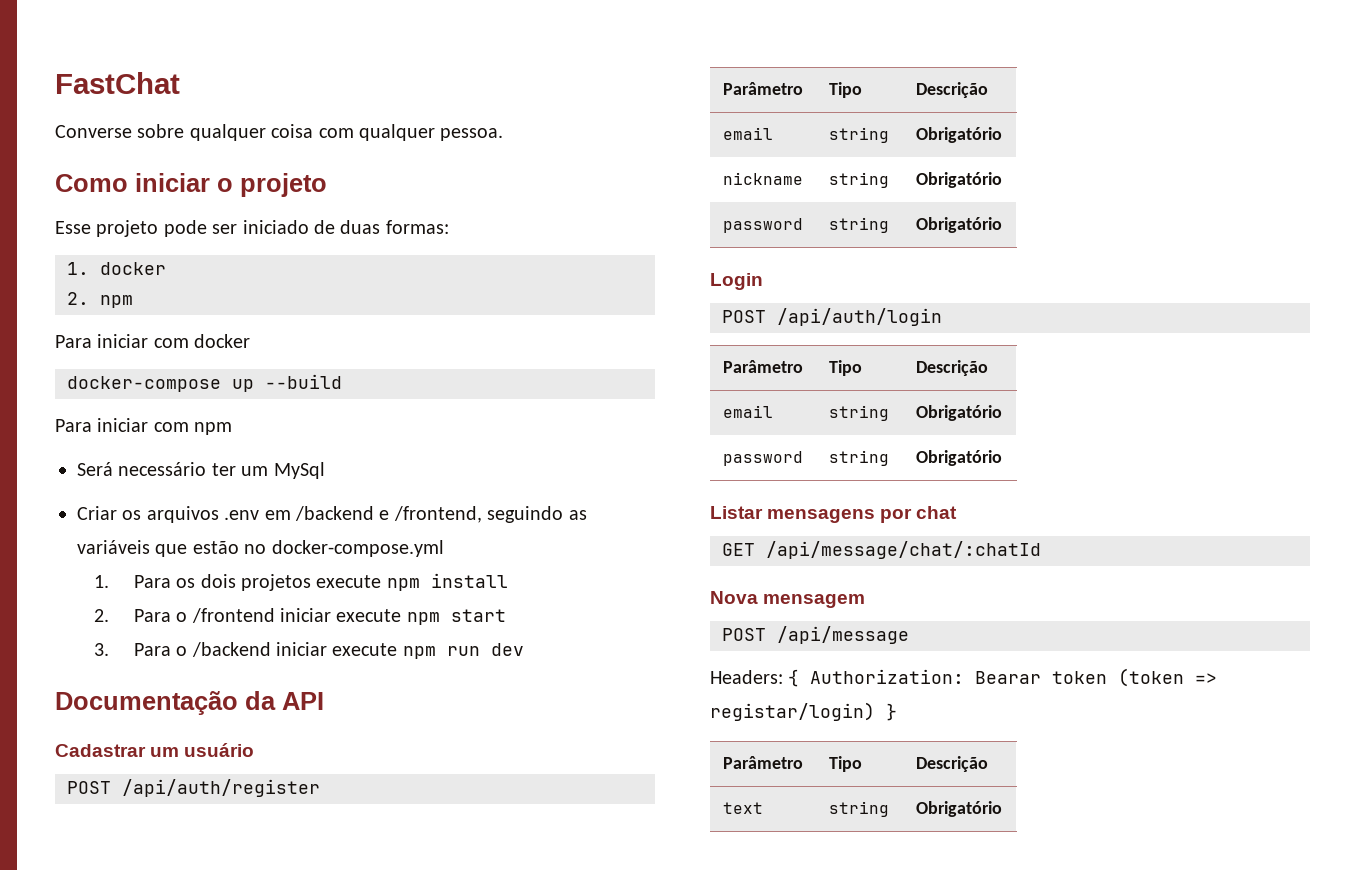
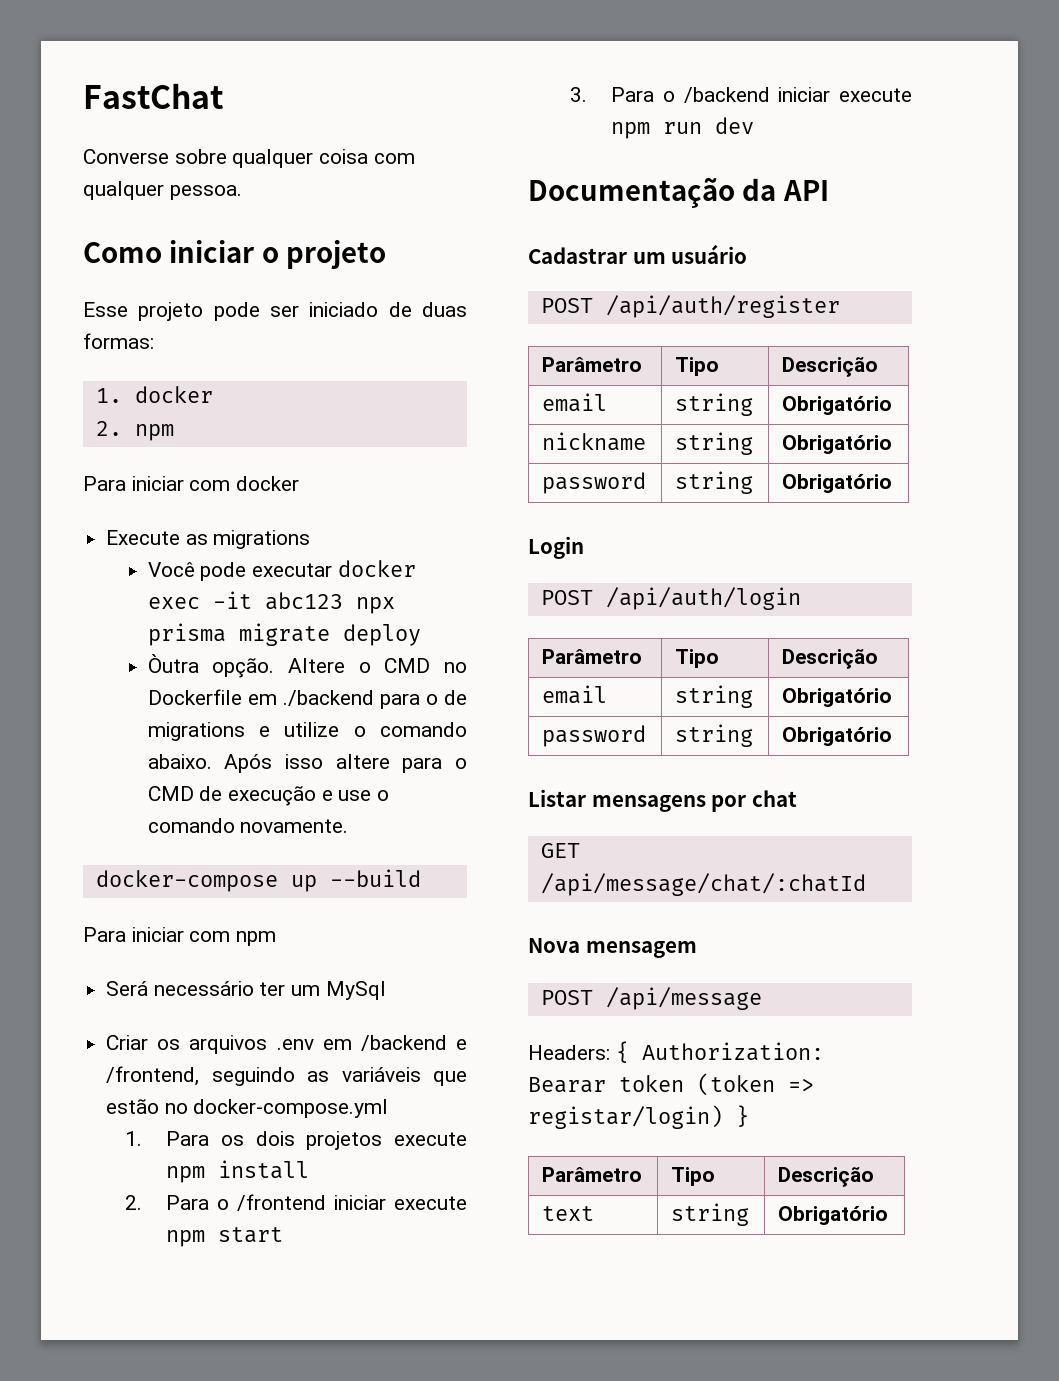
+ Execute as migrations
+ Você pode executar docker exec -it abc123 npx prisma migrate deploy
+ Òutra opção. Altere o CMD no Dockerfile em ./backend para o de migrations e utilize o comando abaixo. Após isso altere para o CMD de execução e use o comando novamente.

